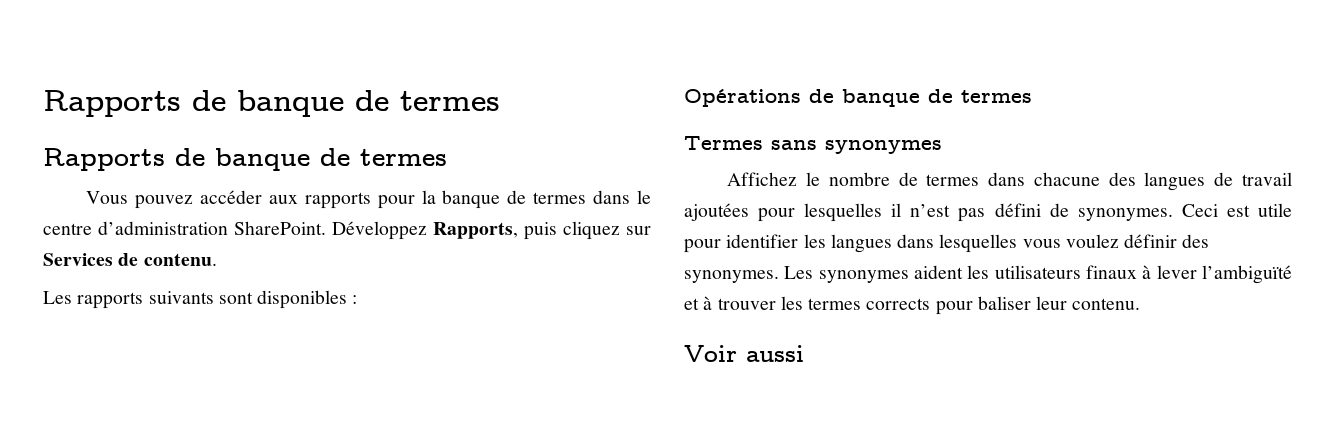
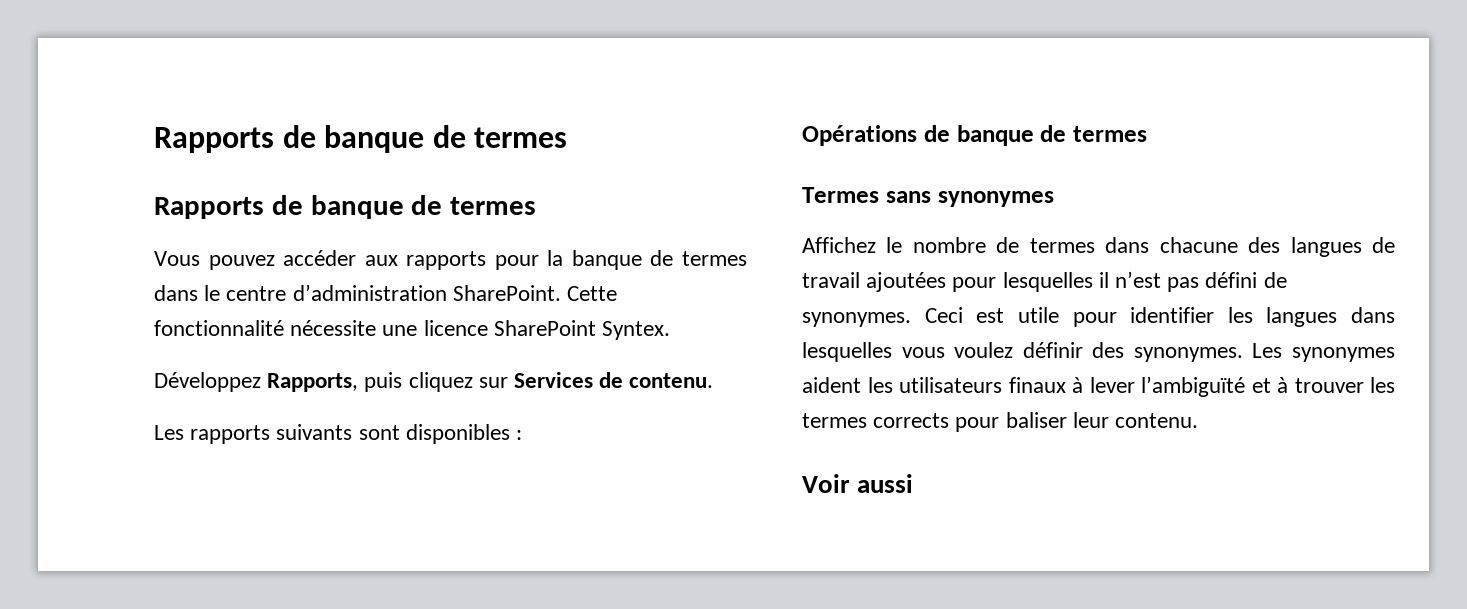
- Vous pouvez accéder aux rapports pour la banque de termes dans le centre d’administration SharePoint. Développez Rapports, puis cliquez sur Services de contenu.
+ Vous pouvez accéder aux rapports pour la banque de termes dans le centre d’administration SharePoint. Cette fonctionnalité nécessite une licence SharePoint Syntex.
+ Développez Rapports, puis cliquez sur Services de contenu.

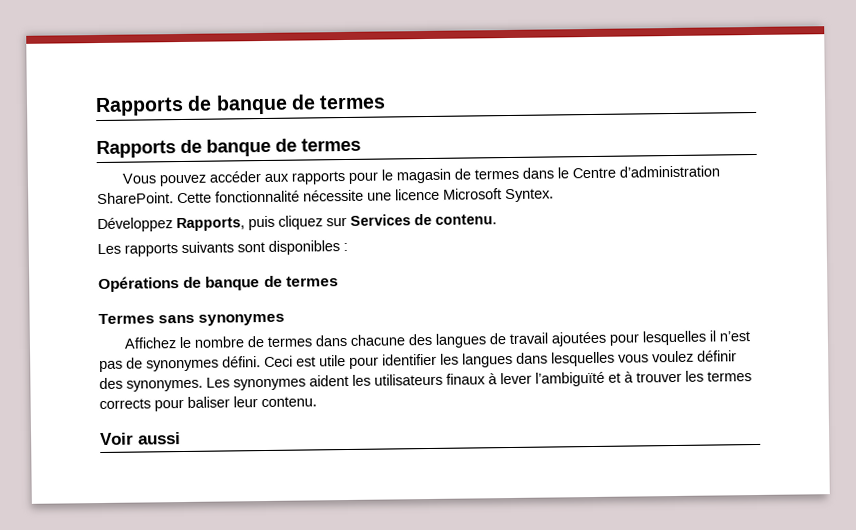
- Vous pouvez accéder aux rapports pour la banque de termes dans le centre d’administration SharePoint.
+ Vous pouvez accéder aux rapports pour le magasin de termes dans le Centre d’administration SharePoint.
- Cette fonctionnalité nécessite une licence SharePoint Syntex.
+ Cette fonctionnalité nécessite une licence Microsoft Syntex.
- Affichez le nombre de termes dans chacune des langues de travail ajoutées pour lesquelles il n’est pas défini de synonymes.
+ Affichez le nombre de termes dans chacune des langues de travail ajoutées pour lesquelles il n’est pas de synonymes défini.

